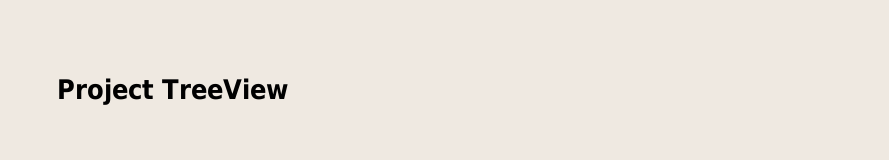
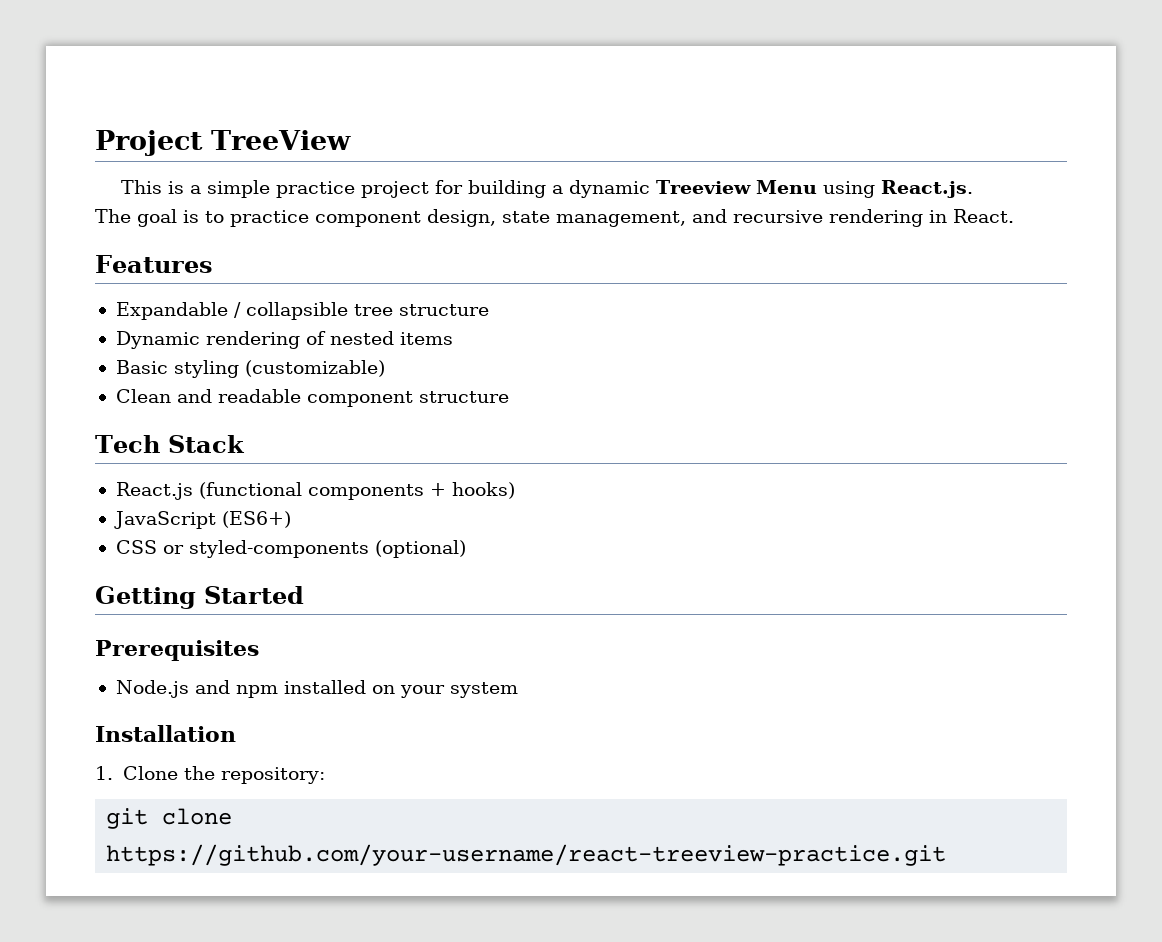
+ This is a simple practice project for building a dynamic Treeview Menu using React.js.
+ The goal is to practice component design, state management, and recursive rendering in React.
+ Features
+ Expandable / collapsible tree structure
+ Dynamic rendering of nested items
+ Basic styling (customizable)
+ Clean and readable component structure
+ Tech Stack
+ React.js (functional components + hooks)
+ JavaScript (ES6+)
+ CSS or styled-components (optional)
+ Getting Started
+ Prerequisites
+ Node.js and npm installed on your system
+ Installation
+ 1. Clone the repository:
+ git clone https://github.com/your-username/react-treeview-practice.git

